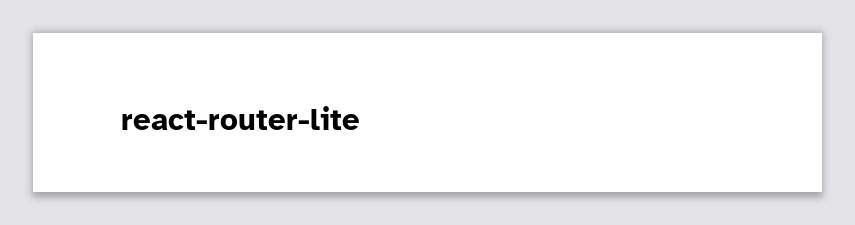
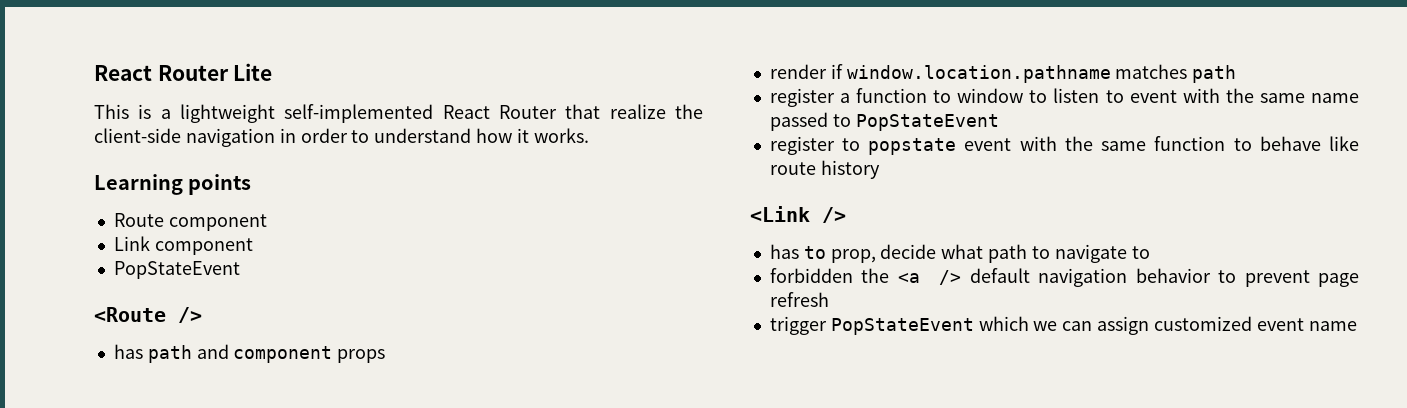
- react-router-lite
+ React Router Lite
+ This is a lightweight self-implemented React Router that realize the client-side navigation in order to understand how it works.
+ Learning points
+ Route component
+ Link component
+ PopStateEvent
+ <Route />
+ has path and component props
+ render if window.location.pathname matches path
+ register a function to window to listen to event with the same name passed to PopStateEvent
+ register to popstate event with the same function to behave like route history
+ <Link />
+ has to prop, decide what path to navigate to
+ forbidden the <a /> default navigation behavior to prevent page refresh
+ trigger PopStateEvent which we can assign customized event name

